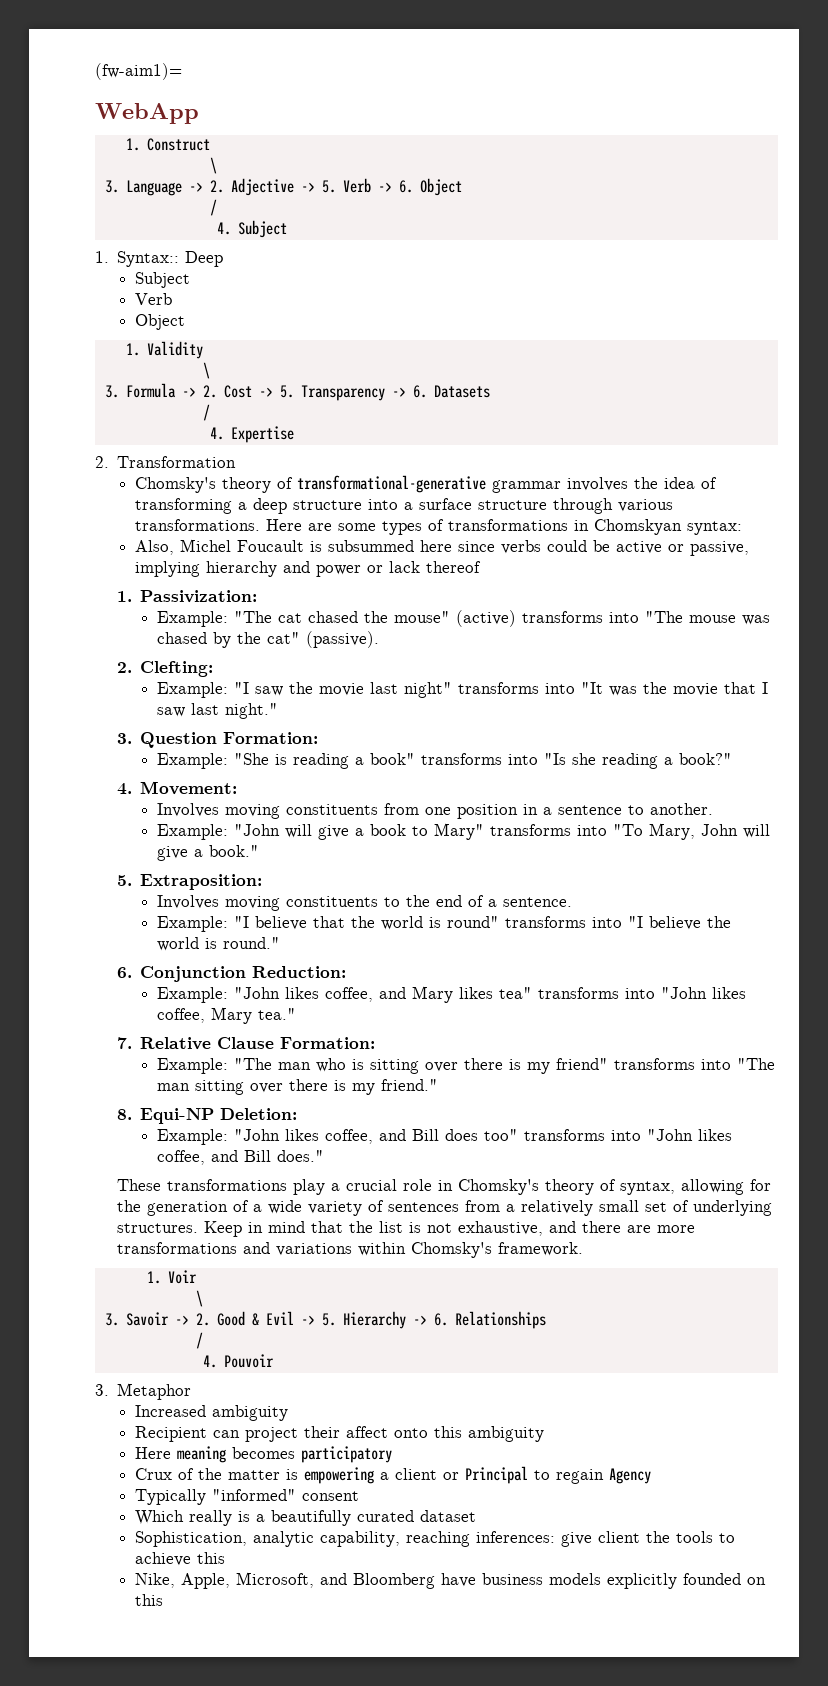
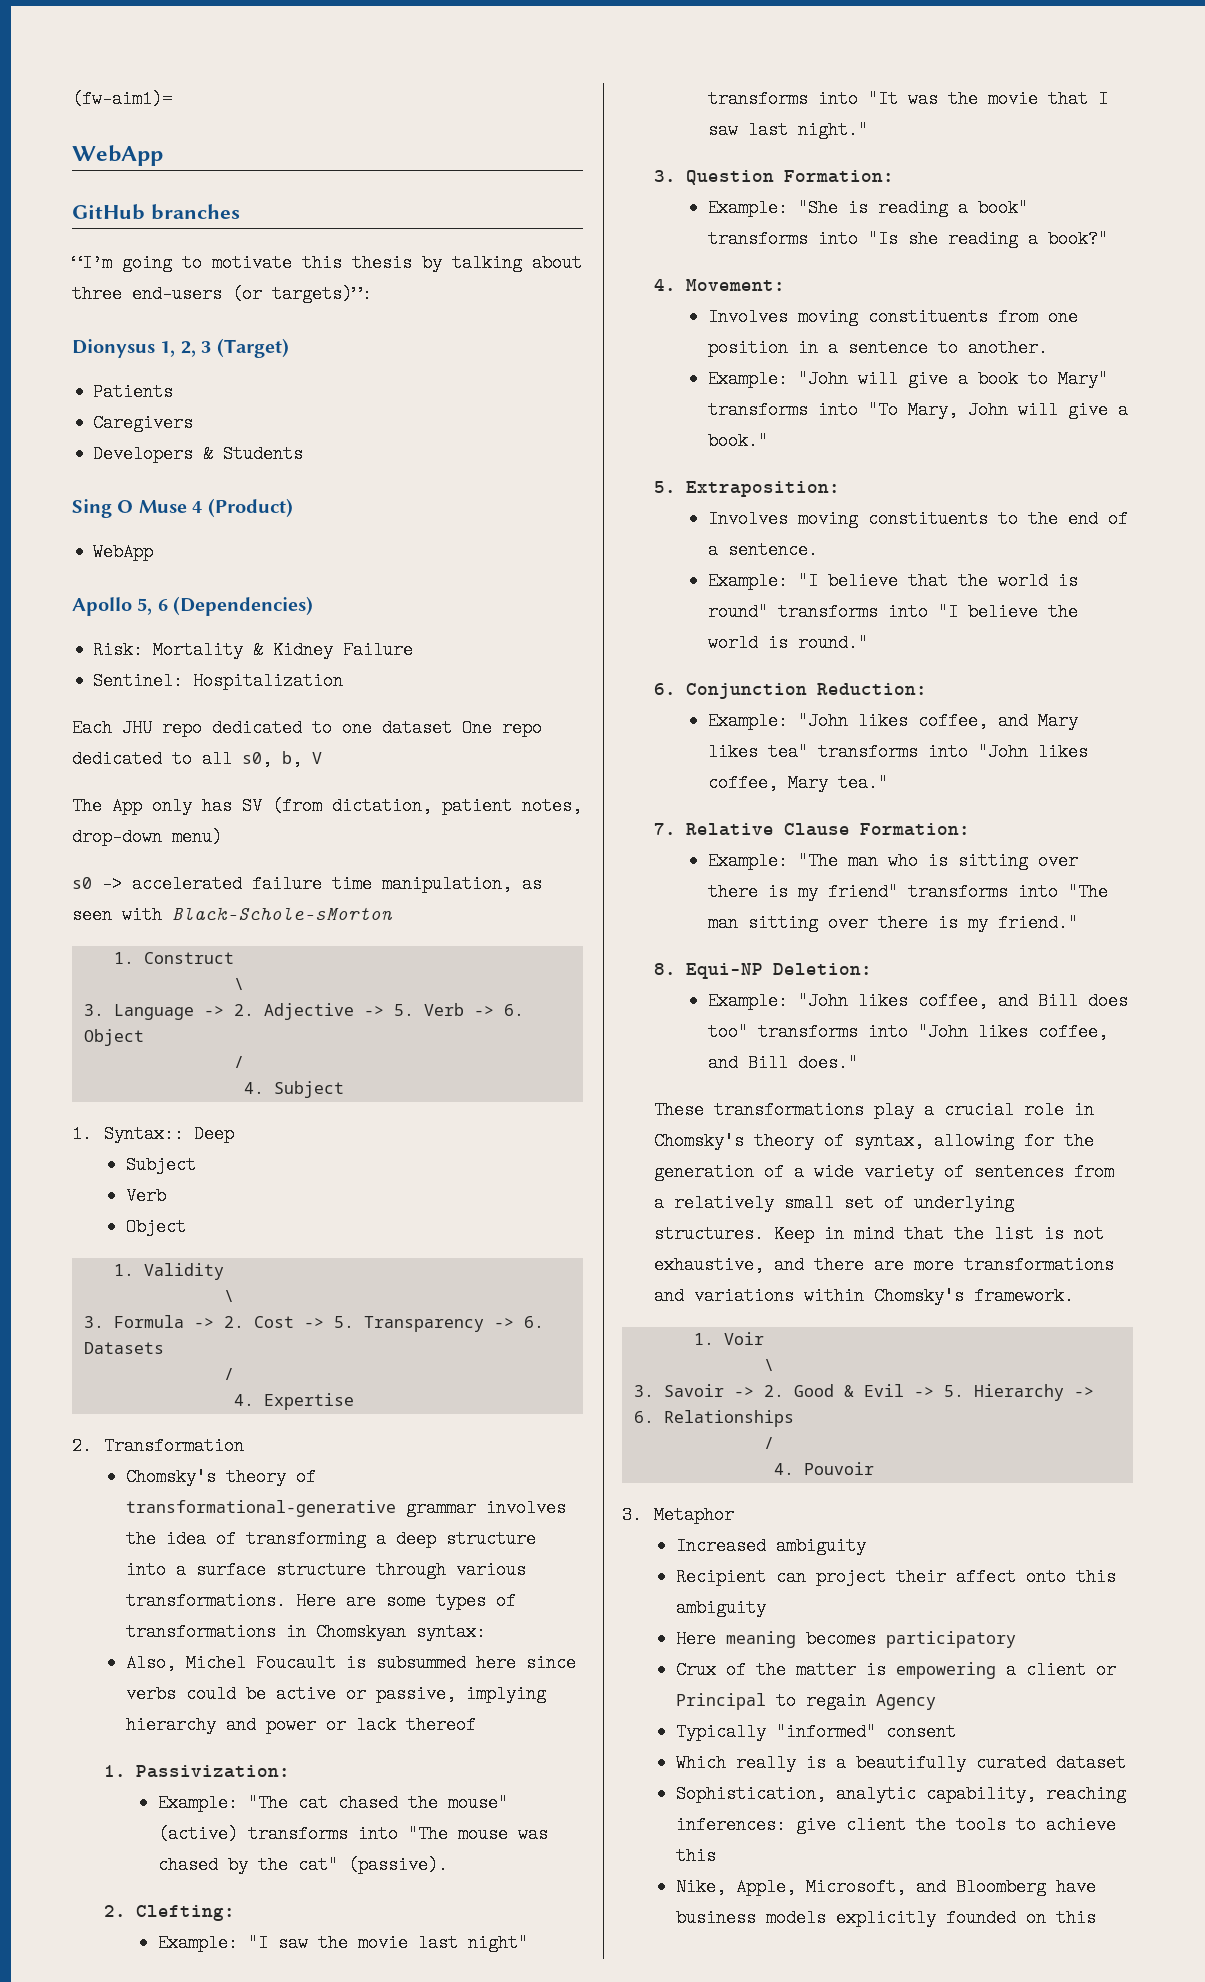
+ GitHub branches
+ “I’m going to motivate this thesis by talking about three end-users (or targets)”:
+ Dionysus 1, 2, 3 (Target)
+ Patients
+ Caregivers
+ Developers & Students
+ Sing O Muse 4 (Product)
+ WebApp
+ Apollo 5, 6 (Dependencies)
+ Risk: Mortality & Kidney Failure
+ Sentinel: Hospitalization
+ Each JHU repo dedicated to one dataset One repo dedicated to all s0, b, V
+ The App only has SV (from dictation, patient notes, drop-down menu)
+ s0 -> accelerated failure time manipulation, as seen with Black-Schole-sMorton

